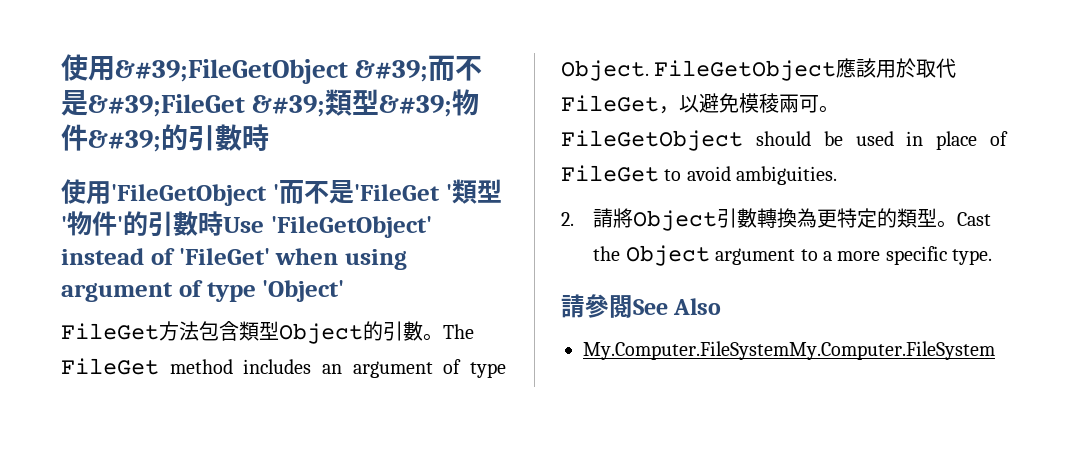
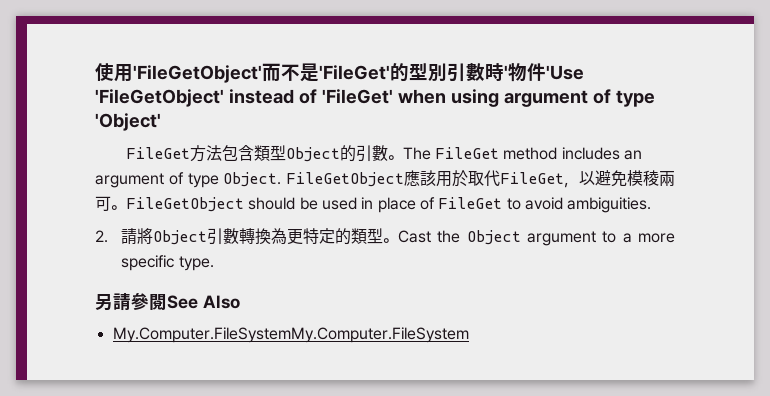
- 使用&#39;FileGetObject &#39;而不是&#39;FileGet &#39;類型&#39;物件&#39;的引數時
- 使用'FileGetObject '而不是'FileGet '類型'物件'的引數時Use 'FileGetObject' instead of 'FileGet' when using argument of type 'Object'
+ 使用'FileGetObject'而不是'FileGet'的型別引數時'物件'Use 'FileGetObject' instead of 'FileGet' when using argument of type 'Object'
- 請參閱See Also
+ 另請參閱See Also

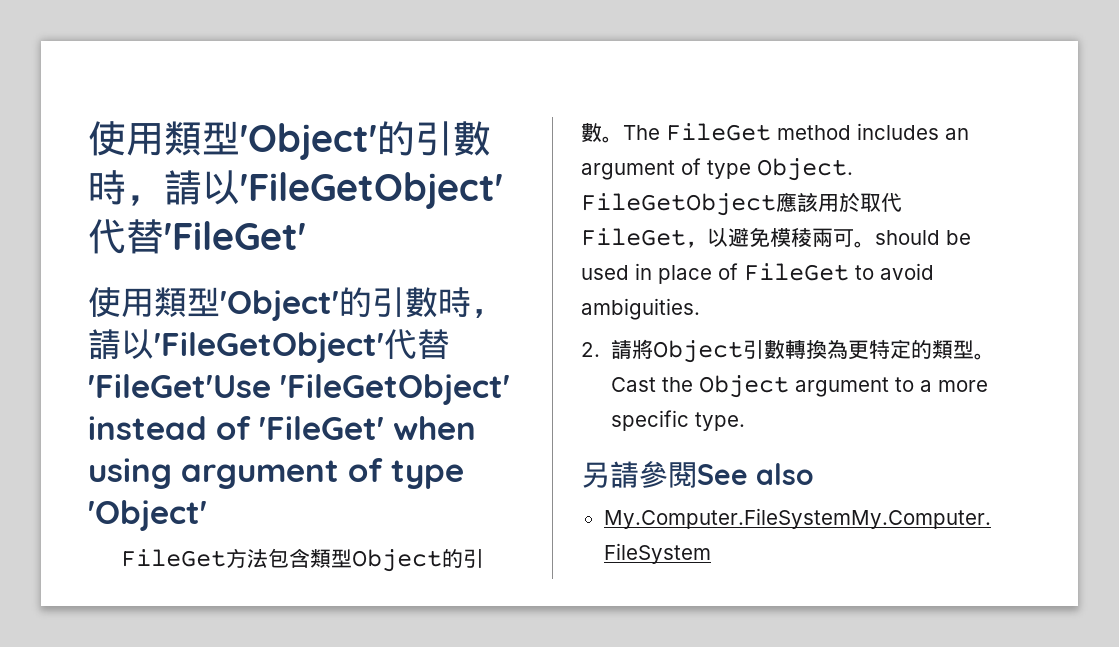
- 使用'FileGetObject'而不是'FileGet'的型別引數時'物件'Use 'FileGetObject' instead of 'FileGet' when using argument of type 'Object'
+ 使用類型'Object'的引數時，請以'FileGetObject'代替'FileGet'
+ 使用類型'Object'的引數時，請以'FileGetObject'代替'FileGet'Use 'FileGetObject' instead of 'FileGet' when using argument of type 'Object'
- FileGetObject應該用於取代FileGet，以避免模稜兩可。FileGetObject should be used in place of FileGet to avoid ambiguities.
+ FileGetObject應該用於取代FileGet，以避免模稜兩可。should be used in place of FileGet to avoid ambiguities.
- 另請參閱See Also
+ 另請參閱See also

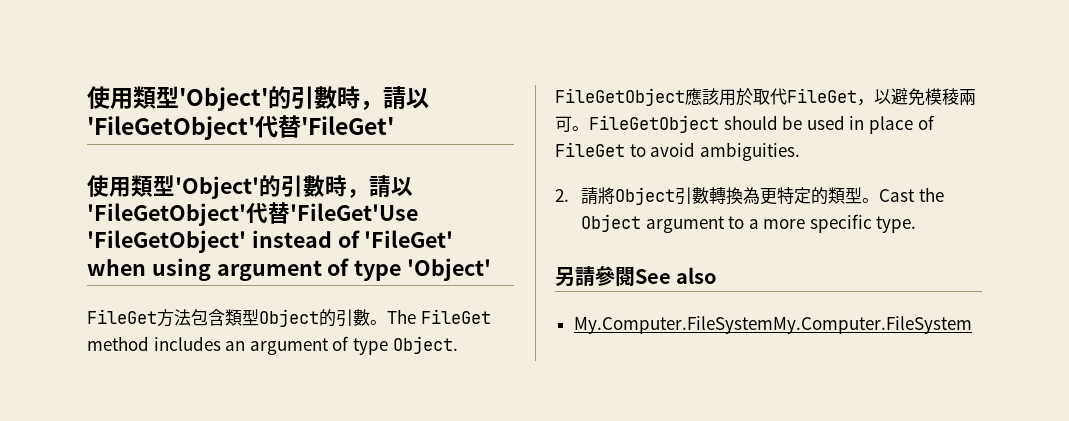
- FileGetObject應該用於取代FileGet，以避免模稜兩可。should be used in place of FileGet to avoid ambiguities.
+ FileGetObject應該用於取代FileGet，以避免模稜兩可。FileGetObject should be used in place of FileGet to avoid ambiguities.

